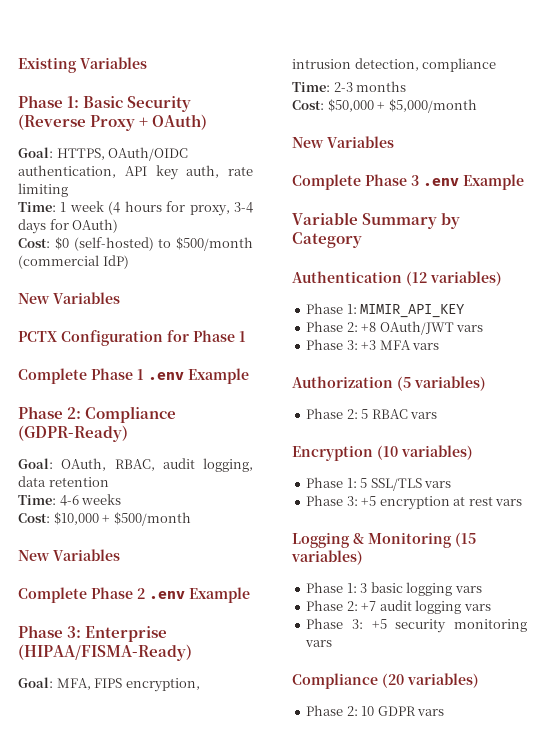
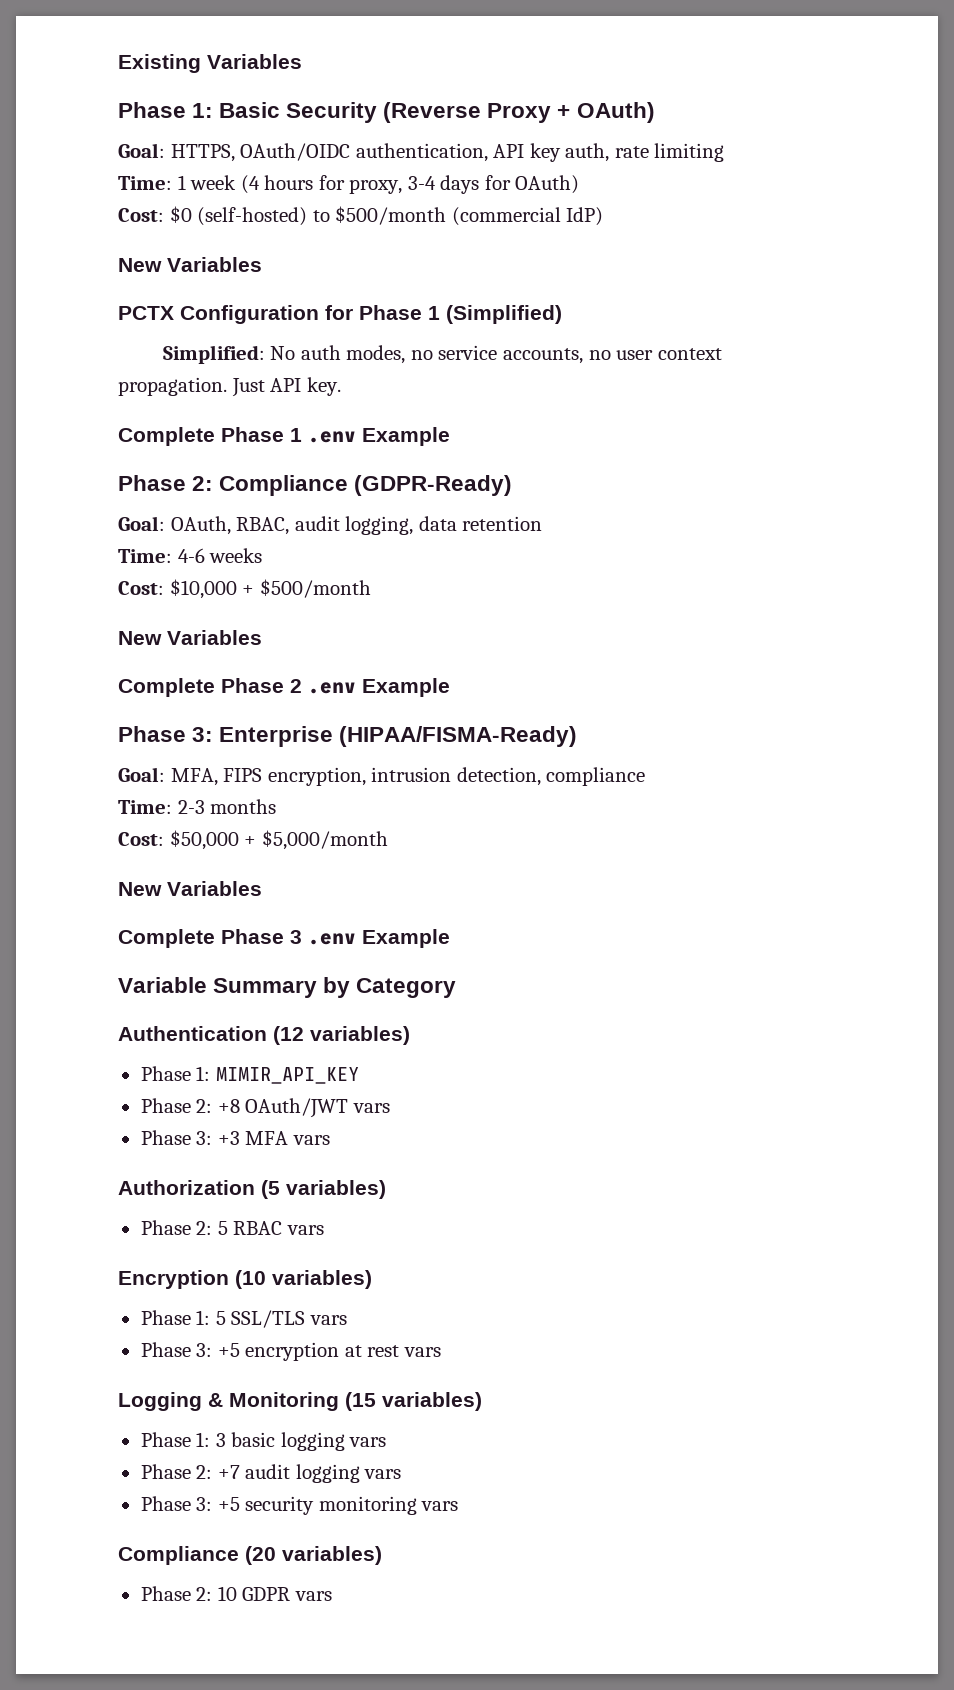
- PCTX Configuration for Phase 1
+ PCTX Configuration for Phase 1 (Simplified)
+ Simplified: No auth modes, no service accounts, no user context propagation. Just API key.

